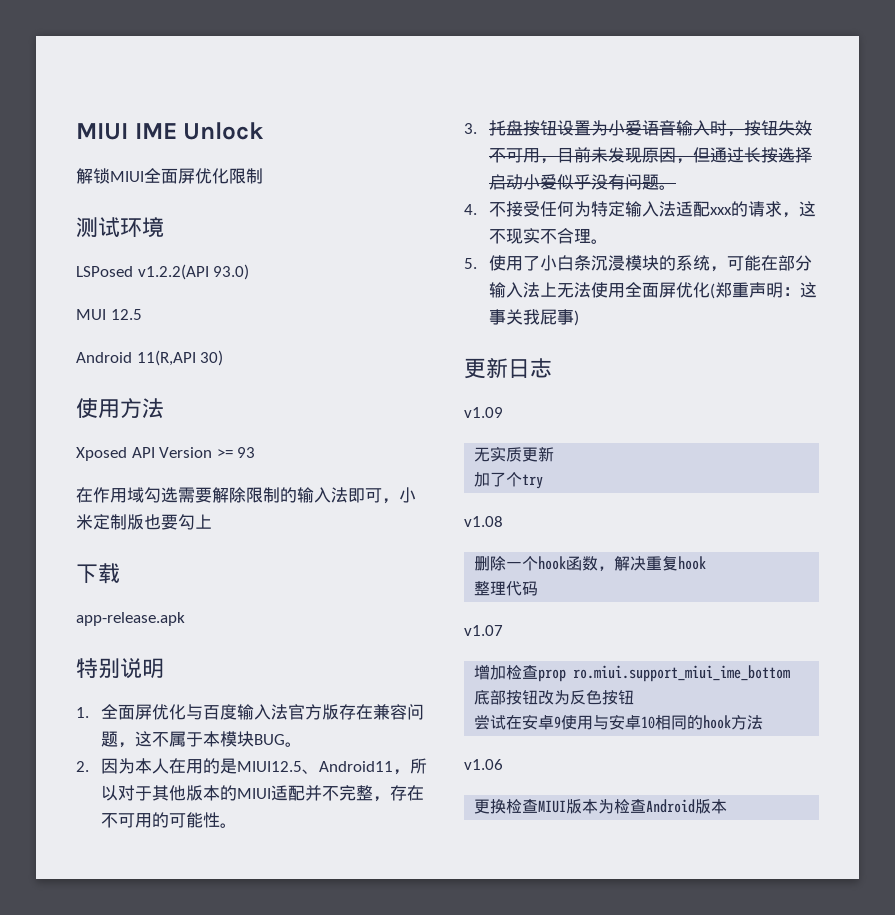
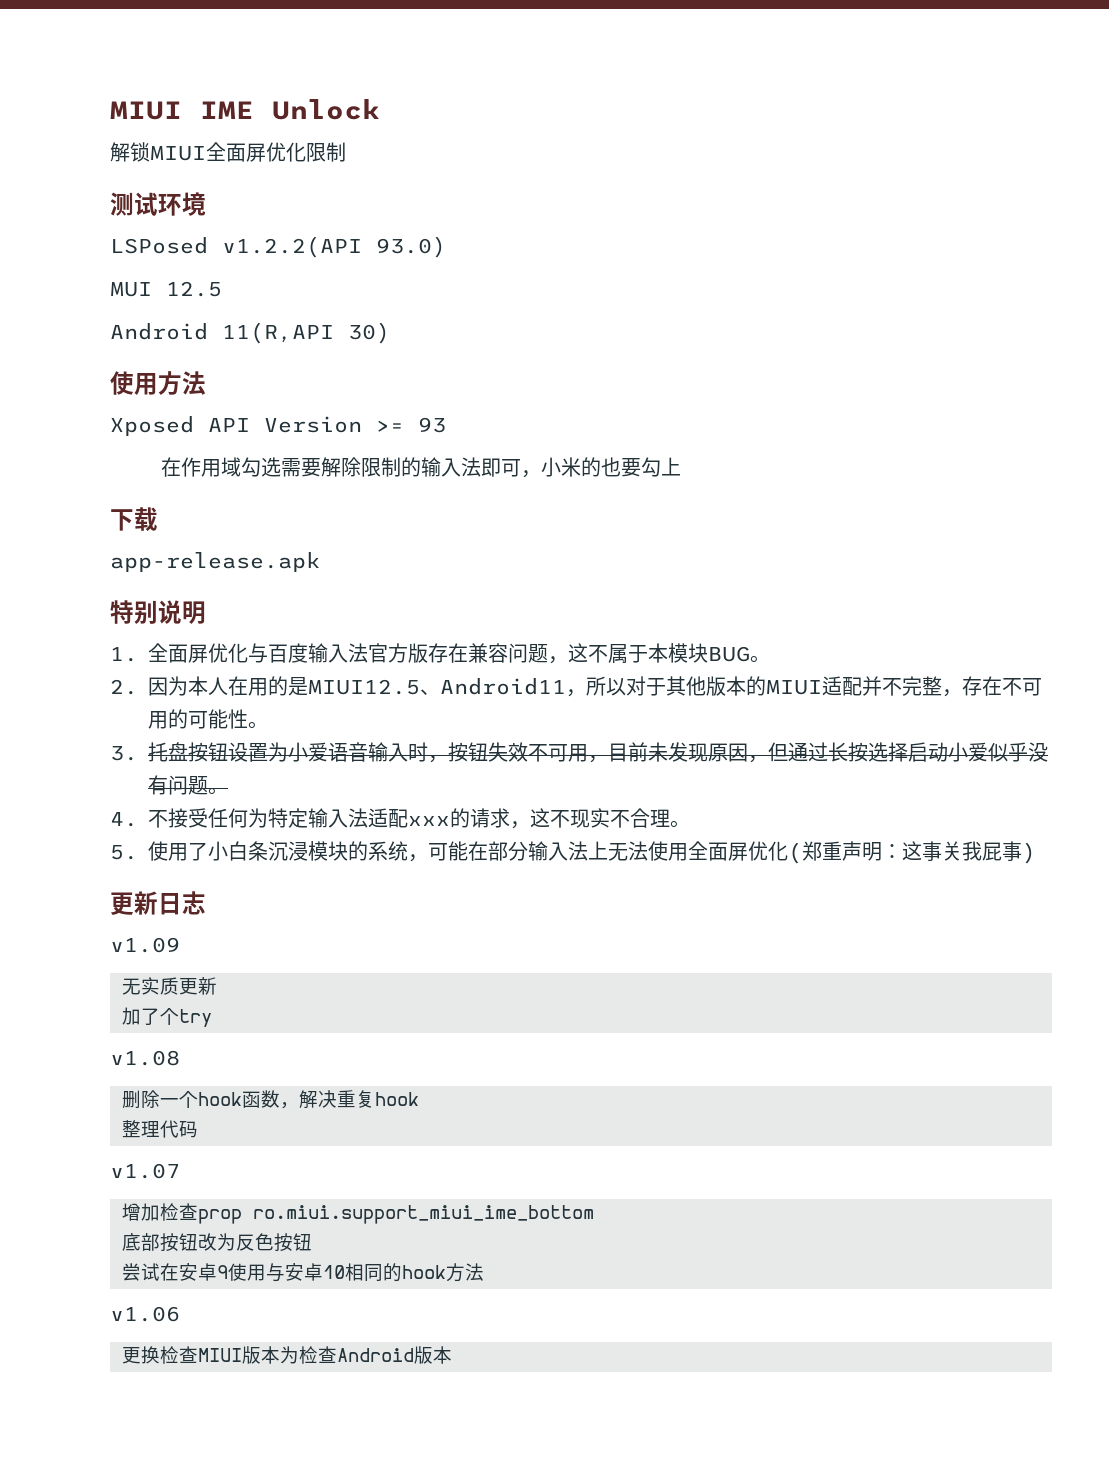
- 在作用域勾选需要解除限制的输入法即可，小米定制版也要勾上
+ 在作用域勾选需要解除限制的输入法即可，小米的也要勾上

